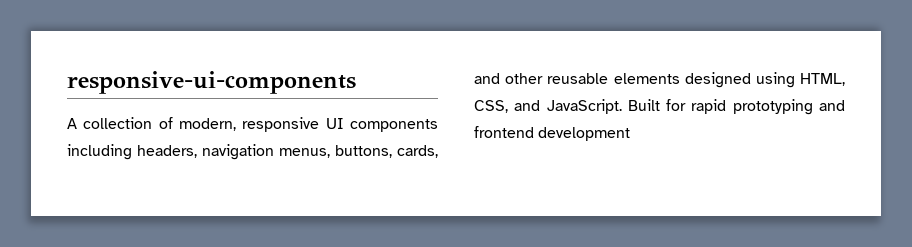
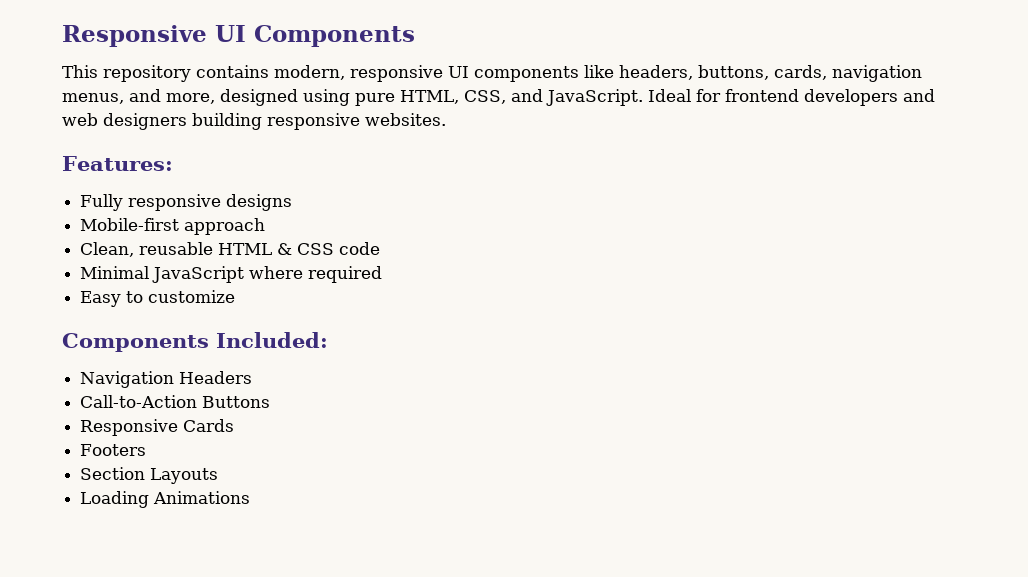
- responsive-ui-components
- A collection of modern, responsive UI components including headers, navigation menus, buttons, cards, and other reusable elements designed using HTML, CSS, and JavaScript.
+ Responsive UI Components
+ This repository contains modern, responsive UI components like headers, buttons, cards, navigation menus, and more, designed using pure HTML, CSS, and JavaScript.
- Built for rapid prototyping and frontend development
+ Ideal for frontend developers and web designers building responsive websites.
+ Features:
+ Fully responsive designs
+ Mobile-first approach
+ Clean, reusable HTML & CSS code
+ Minimal JavaScript where required
+ Easy to customize
+ Components Included:
+ Navigation Headers
+ Call-to-Action Buttons
+ Responsive Cards
+ Footers
+ Section Layouts
+ Loading Animations

